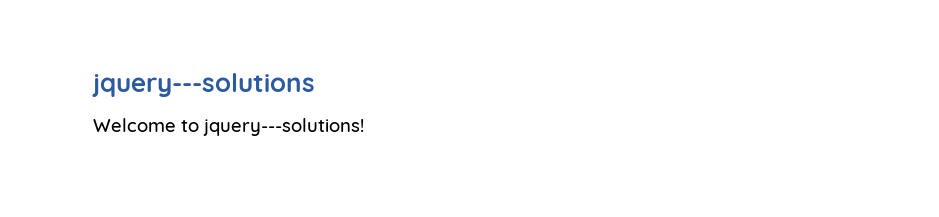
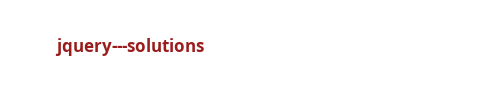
- Welcome to jquery---solutions!

